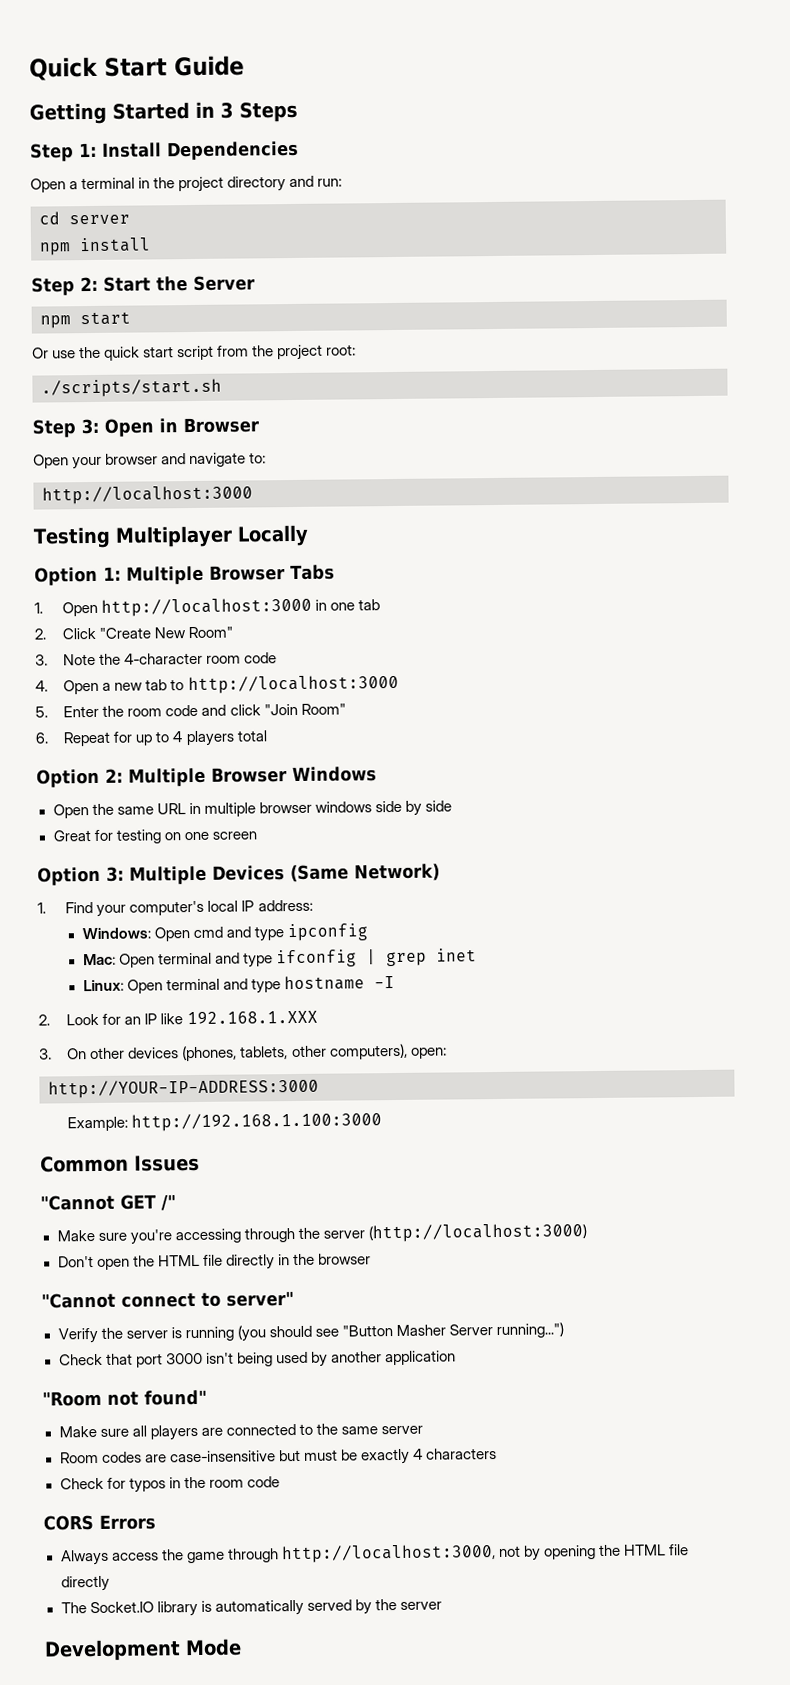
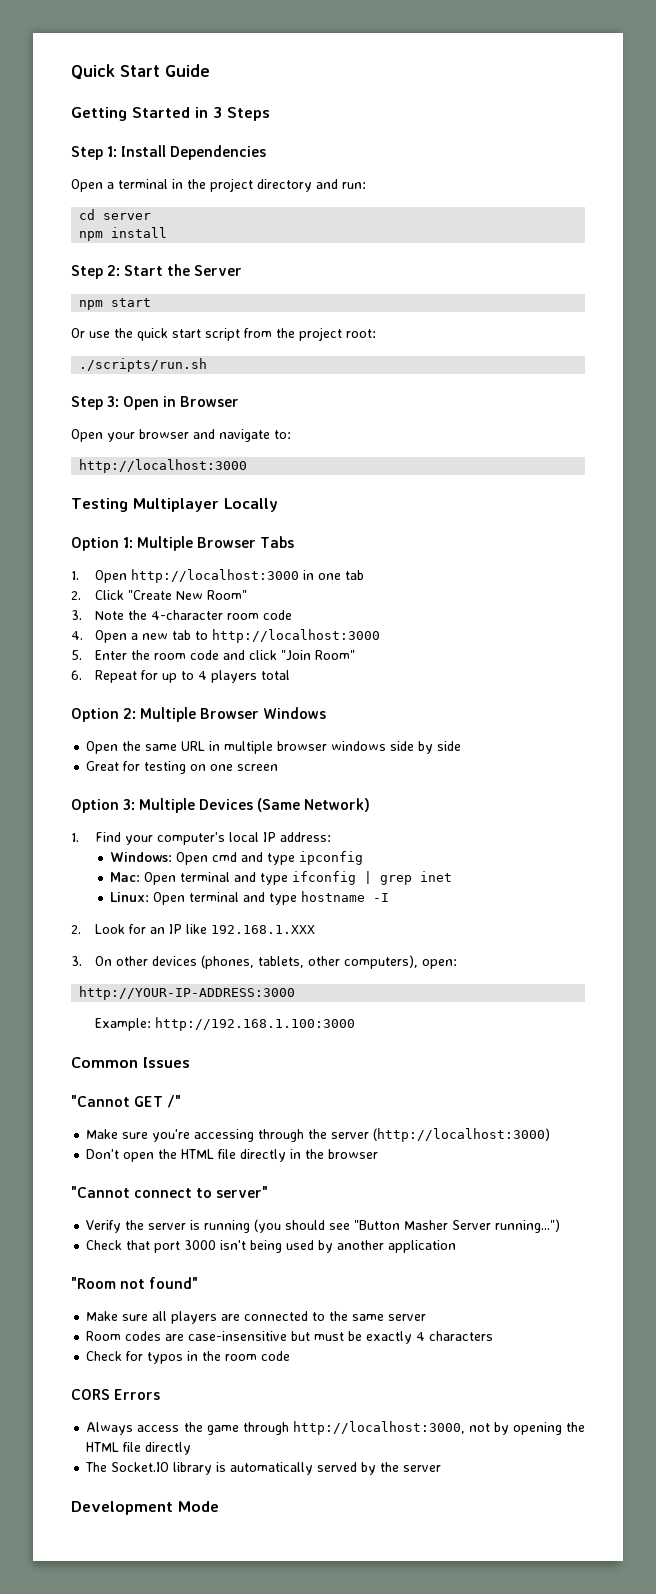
- ./scripts/start.sh
+ ./scripts/run.sh

